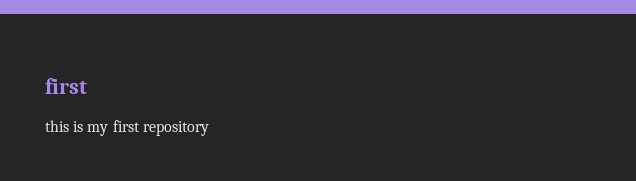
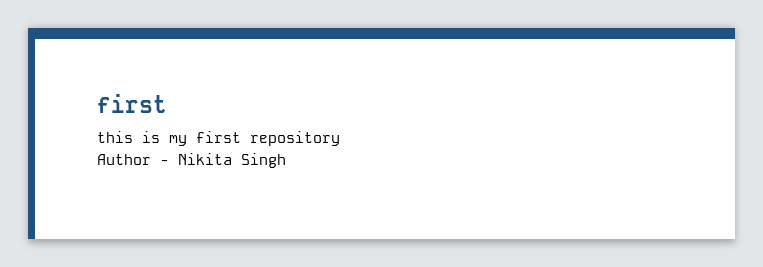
+ Author - Nikita Singh

